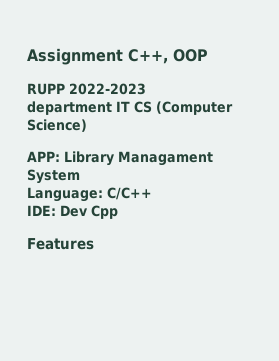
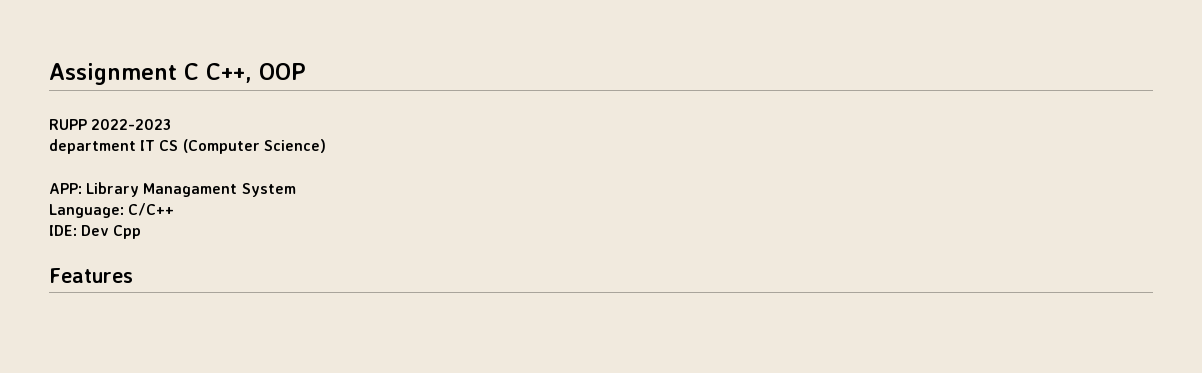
- Assignment C++, OOP
+ Assignment C C++, OOP

